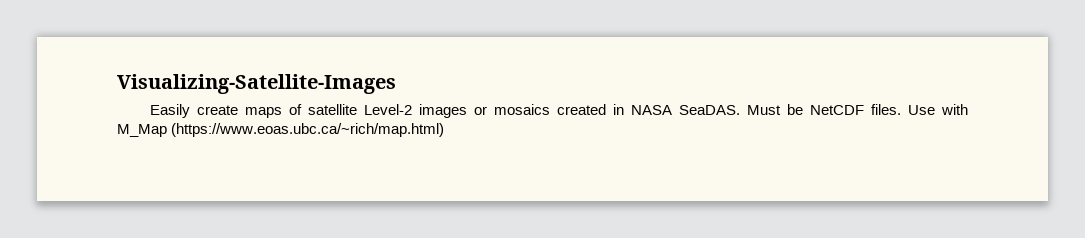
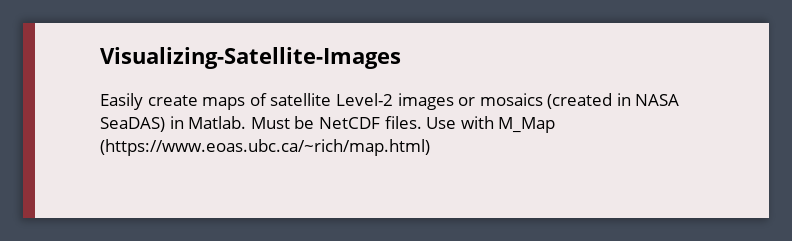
- Easily create maps of satellite Level-2 images or mosaics created in NASA SeaDAS.
+ Easily create maps of satellite Level-2 images or mosaics (created in NASA SeaDAS) in Matlab.

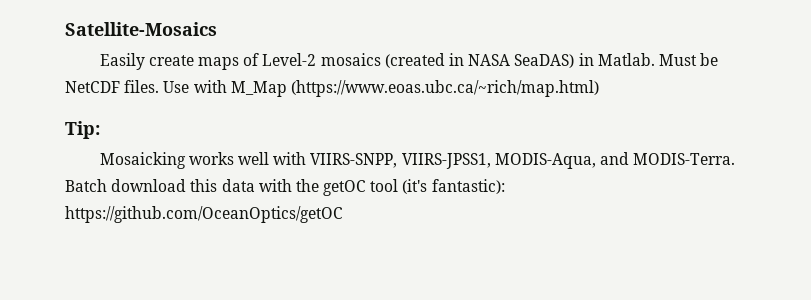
- Visualizing-Satellite-Images
+ Satellite-Mosaics
- Easily create maps of satellite Level-2 images or mosaics (created in NASA SeaDAS) in Matlab.
+ Easily create maps of Level-2 mosaics (created in NASA SeaDAS) in Matlab.
+ Tip:
+ Mosaicking works well with VIIRS-SNPP, VIIRS-JPSS1, MODIS-Aqua, and MODIS-Terra. Batch download this data with the getOC tool (it's fantastic): https://github.com/OceanOptics/getOC

